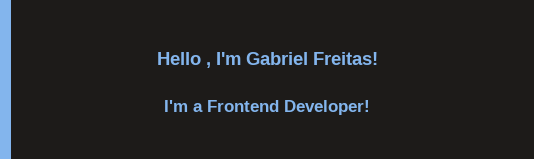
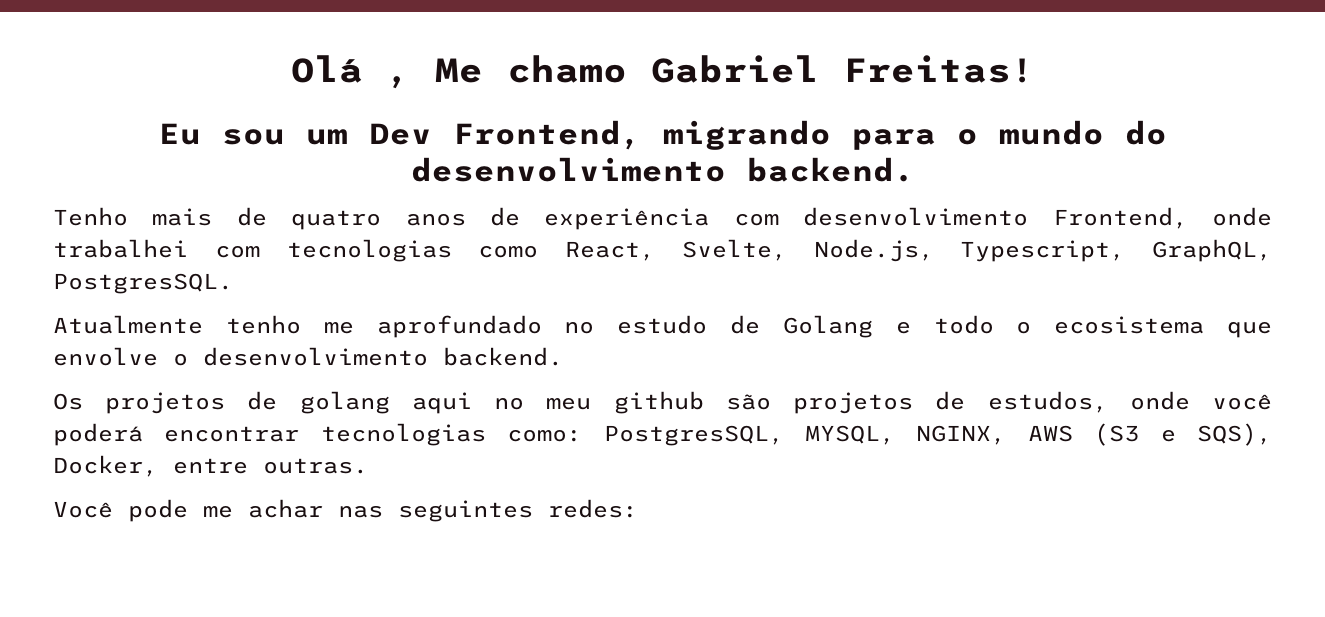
- Hello , I'm Gabriel Freitas!
- I'm a Frontend Developer!
+ Olá , Me chamo Gabriel Freitas!
+ Eu sou um Dev Frontend, migrando para o mundo do desenvolvimento backend.
+ Tenho mais de quatro anos de experiência com desenvolvimento Frontend, onde trabalhei com tecnologias como React, Svelte, Node.js, Typescript, GraphQL, PostgresSQL.
+ Atualmente tenho me aprofundado no estudo de Golang e todo o ecosistema que envolve o desenvolvimento backend.
+ Os projetos de golang aqui no meu github são projetos de estudos, onde você poderá encontrar tecnologias como: PostgresSQL, MYSQL, NGINX, AWS (S3 e SQS), Docker, entre outras.
+ Você pode me achar nas seguintes redes:

